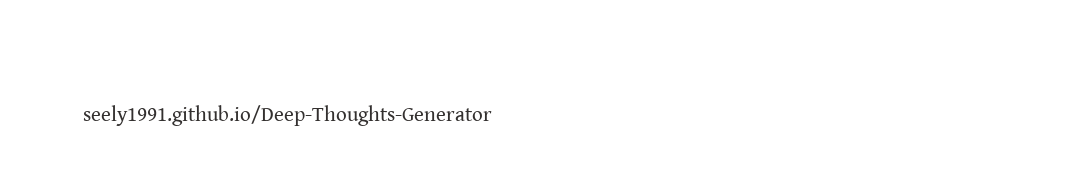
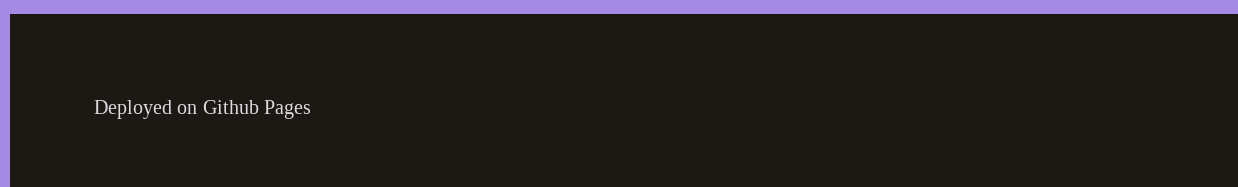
- seely1991.github.io/Deep-Thoughts-Generator
+ Deployed on Github Pages

